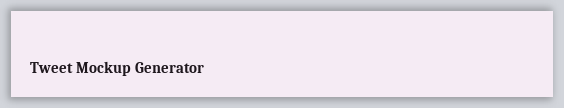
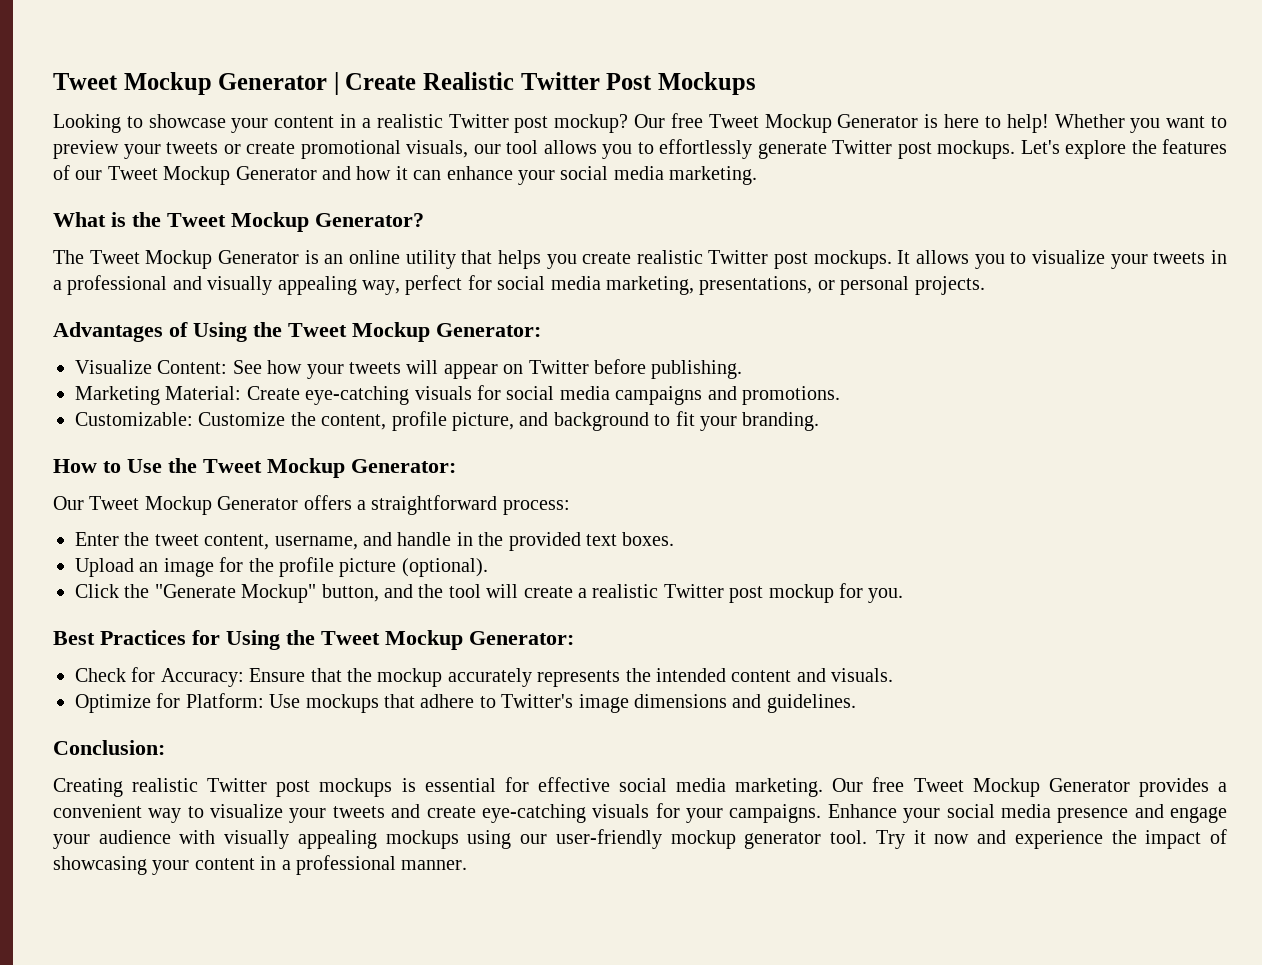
- Tweet Mockup Generator
+ Tweet Mockup Generator | Create Realistic Twitter Post Mockups
+ Looking to showcase your content in a realistic Twitter post mockup? Our free Tweet Mockup Generator is here to help! Whether you want to preview your tweets or create promotional visuals, our tool allows you to effortlessly generate Twitter post mockups. Let's explore the features of our Tweet Mockup Generator and how it can enhance your social media marketing.
+ What is the Tweet Mockup Generator?
+ The Tweet Mockup Generator is an online utility that helps you create realistic Twitter post mockups. It allows you to visualize your tweets in a professional and visually appealing way, perfect for social media marketing, presentations, or personal projects.
+ Advantages of Using the Tweet Mockup Generator:
+ Visualize Content: See how your tweets will appear on Twitter before publishing.
+ Marketing Material: Create eye-catching visuals for social media campaigns and promotions.
+ Customizable: Customize the content, profile picture, and background to fit your branding.
+ How to Use the Tweet Mockup Generator:
+ Our Tweet Mockup Generator offers a straightforward process:
+ Enter the tweet content, username, and handle in the provided text boxes.
+ Upload an image for the profile picture (optional).
+ Click the "Generate Mockup" button, and the tool will create a realistic Twitter post mockup for you.
+ Best Practices for Using the Tweet Mockup Generator:
+ Check for Accuracy: Ensure that the mockup accurately represents the intended content and visuals.
+ Optimize for Platform: Use mockups that adhere to Twitter's image dimensions and guidelines.
+ Conclusion:
+ Creating realistic Twitter post mockups is essential for effective social media marketing. Our free Tweet Mockup Generator provides a convenient way to visualize your tweets and create eye-catching visuals for your campaigns. Enhance your social media presence and engage your audience with visually appealing mockups using our user-friendly mockup generator tool. Try it now and experience the impact of showcasing your content in a professional manner.

